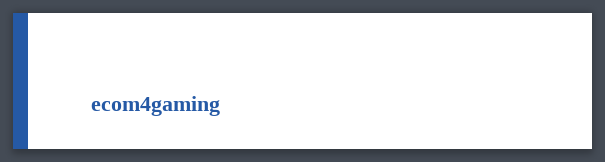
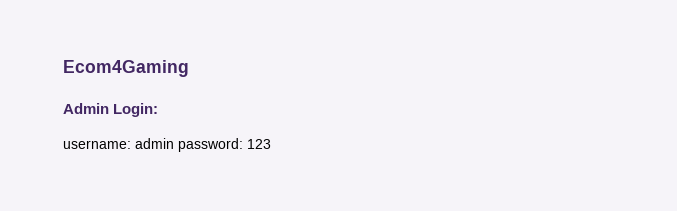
- ecom4gaming
+ Ecom4Gaming
+ Admin Login:
+ username: admin password: 123

